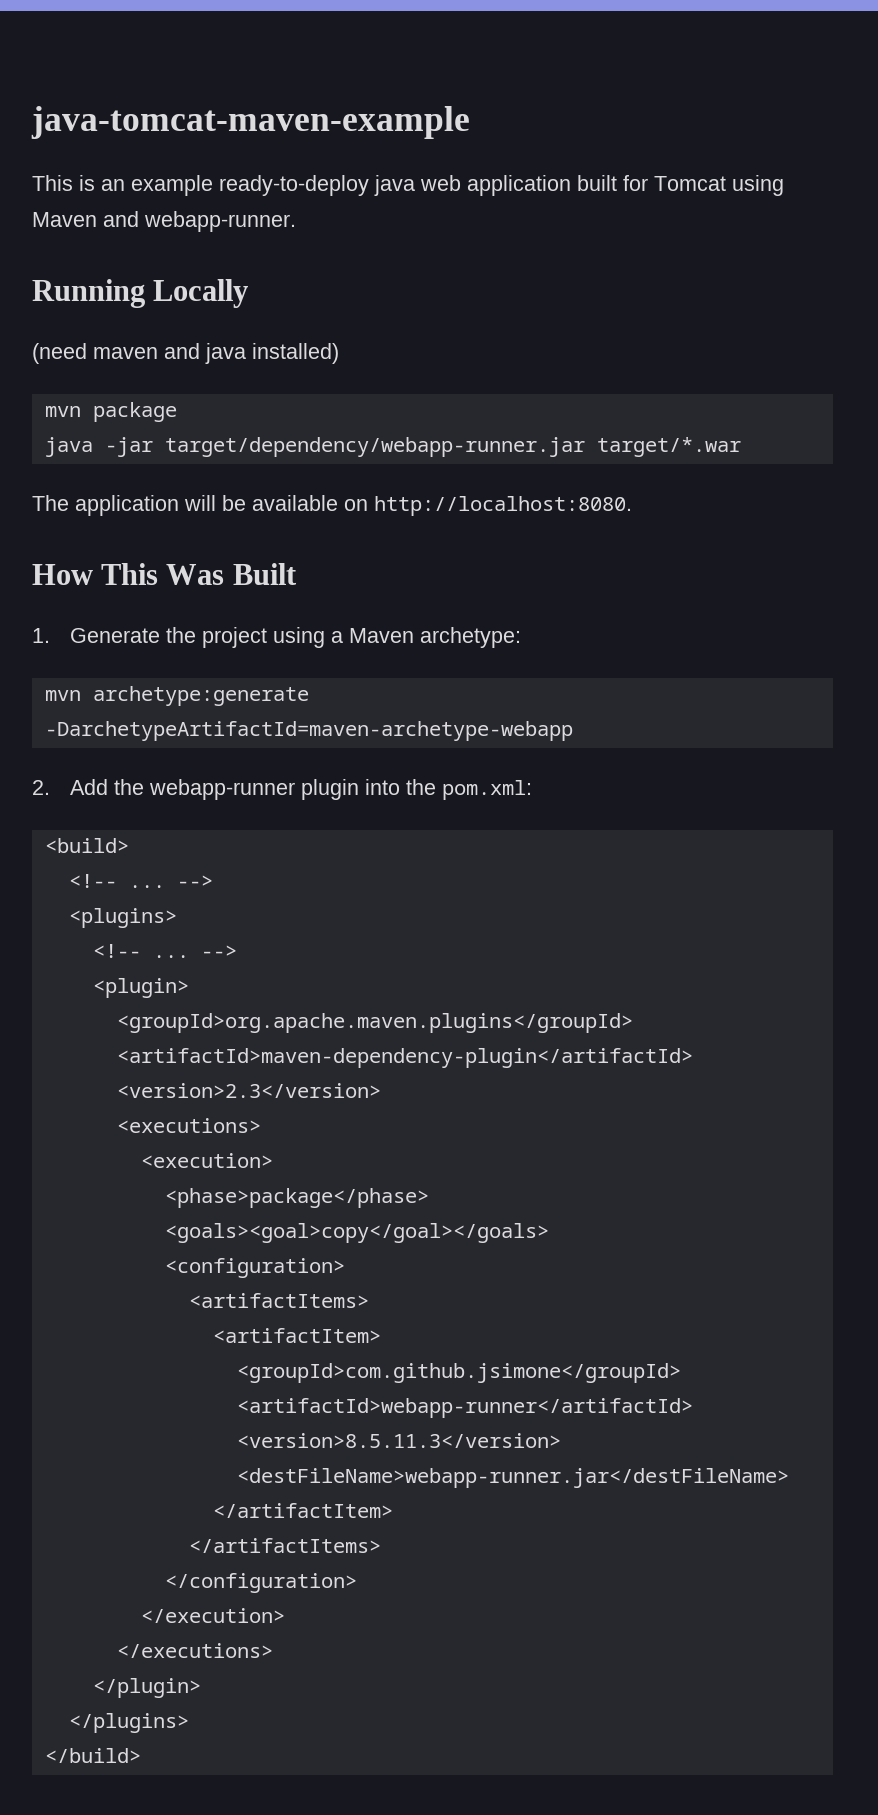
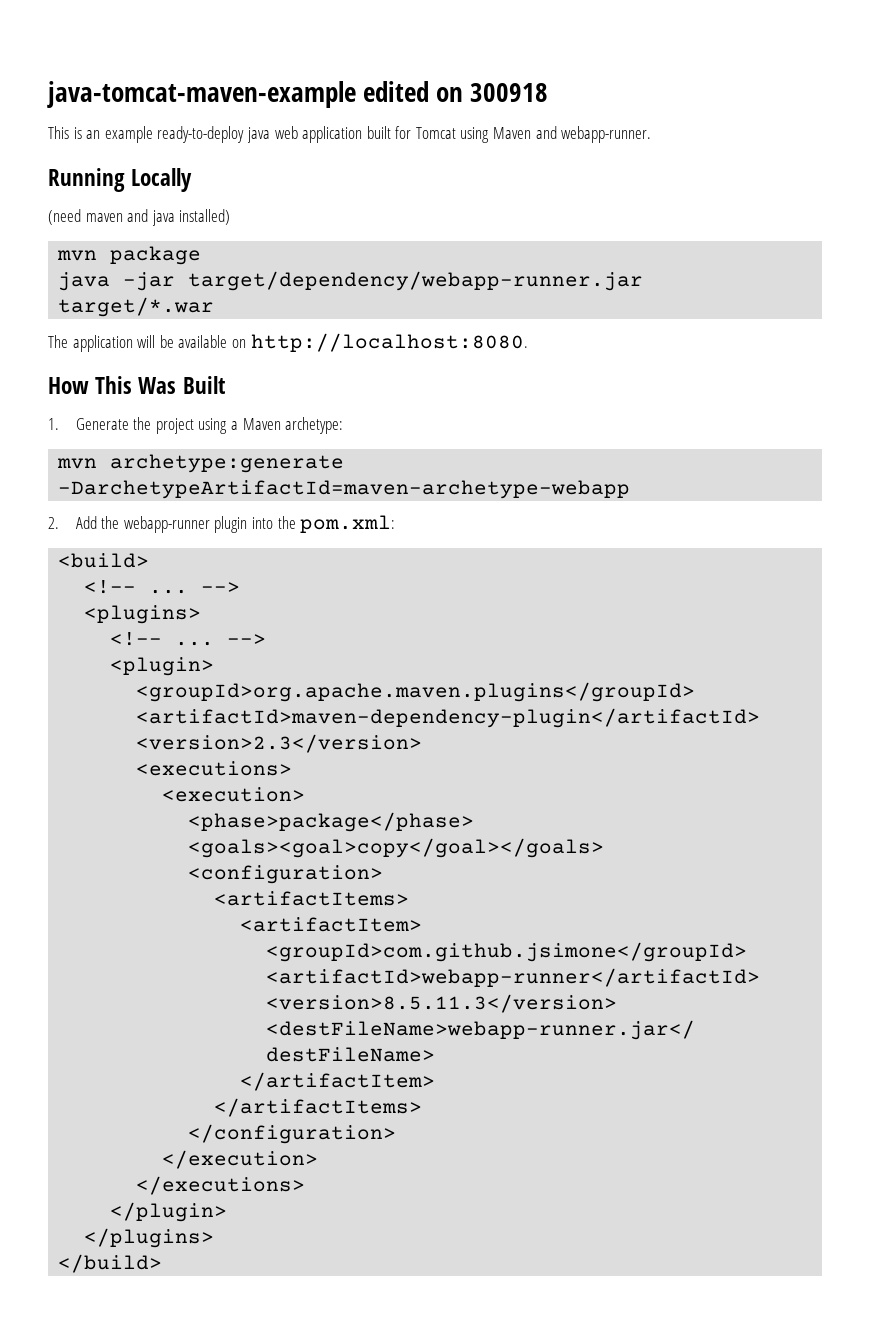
- java-tomcat-maven-example
+ java-tomcat-maven-example edited on 300918

